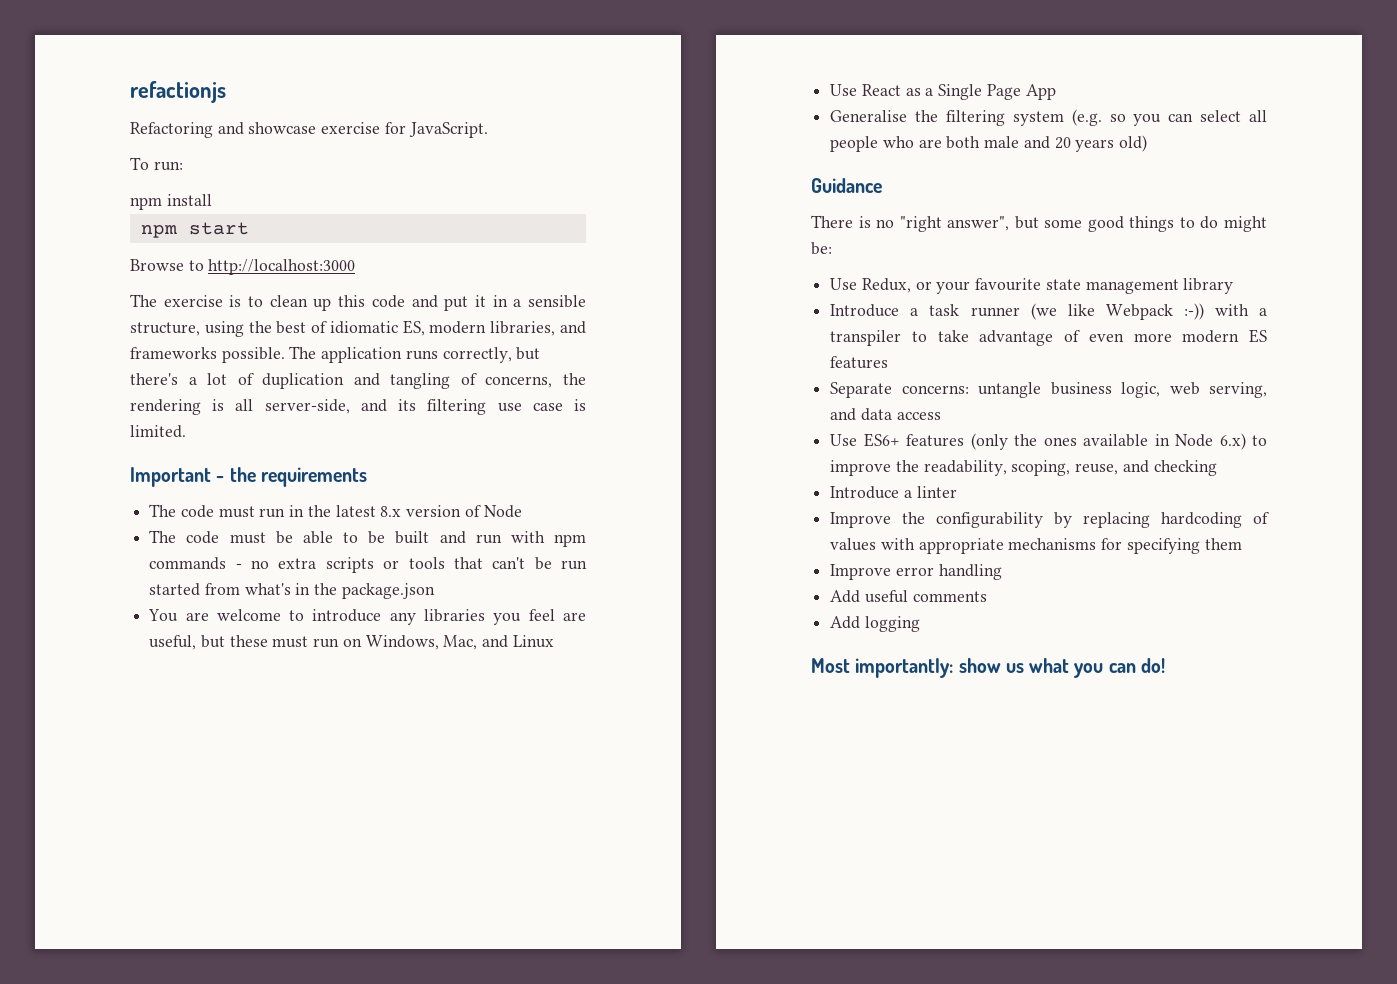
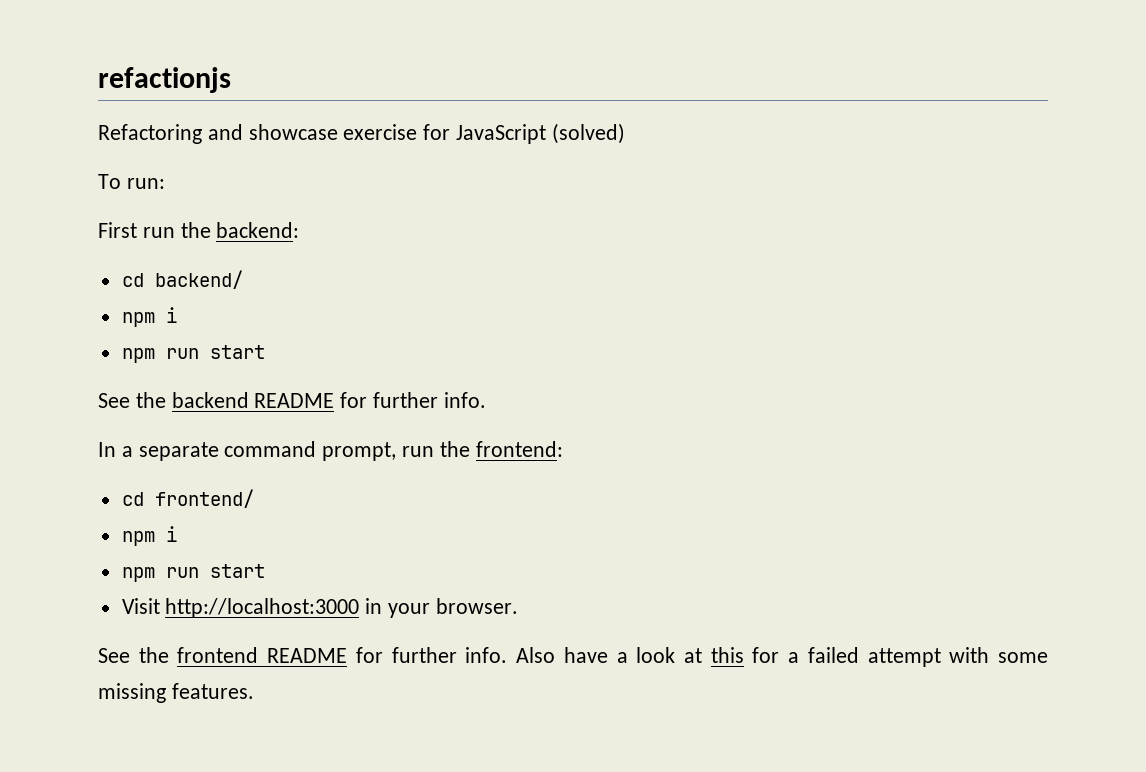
- Refactoring and showcase exercise for JavaScript.
+ Refactoring and showcase exercise for JavaScript (solved)
- npm install
- npm start
- Browse to http://localhost:3000
- The exercise is to clean up this code and put it in a sensible structure, using the best of idiomatic ES, modern libraries, and frameworks possible. The application runs correctly, but there's a lot of duplication and tangling of concerns, the rendering is all server-side, and its filtering use case is limited.
- Important - the requirements
- The code must run in the latest 8.x version of Node
- The code must be able to be built and run with npm commands - no extra scripts or tools that can't be run started from what's in the package.json
- You are welcome to introduce any libraries you feel are useful, but these must run on Windows, Mac, and Linux
- Use React as a Single Page App
- Generalise the filtering system (e.g. so you can select all people who are both male and 20 years old)
- Guidance
- There is no "right answer", but some good things to do might be:
- Use Redux, or your favourite state management library
- Introduce a task runner (we like Webpack :-)) with a transpiler to take advantage of even more modern ES features
- Separate concerns: untangle business logic, web serving, and data access
- Use ES6+ features (only the ones available in Node 6.x) to improve the readability, scoping, reuse, and checking
- Introduce a linter
- Improve the configurability by replacing hardcoding of values with appropriate mechanisms for specifying them
- Improve error handling
- Add useful comments
- Add logging
- Most importantly: show us what you can do!
+ First run the backend:
+ cd backend/
+ npm i
+ npm run start
+ See the backend README for further info.
+ In a separate command prompt, run the frontend:
+ cd frontend/
+ npm i
+ npm run start
+ Visit http://localhost:3000 in your browser.
+ See the frontend README for further info. Also have a look at this for a failed attempt with some missing features.

